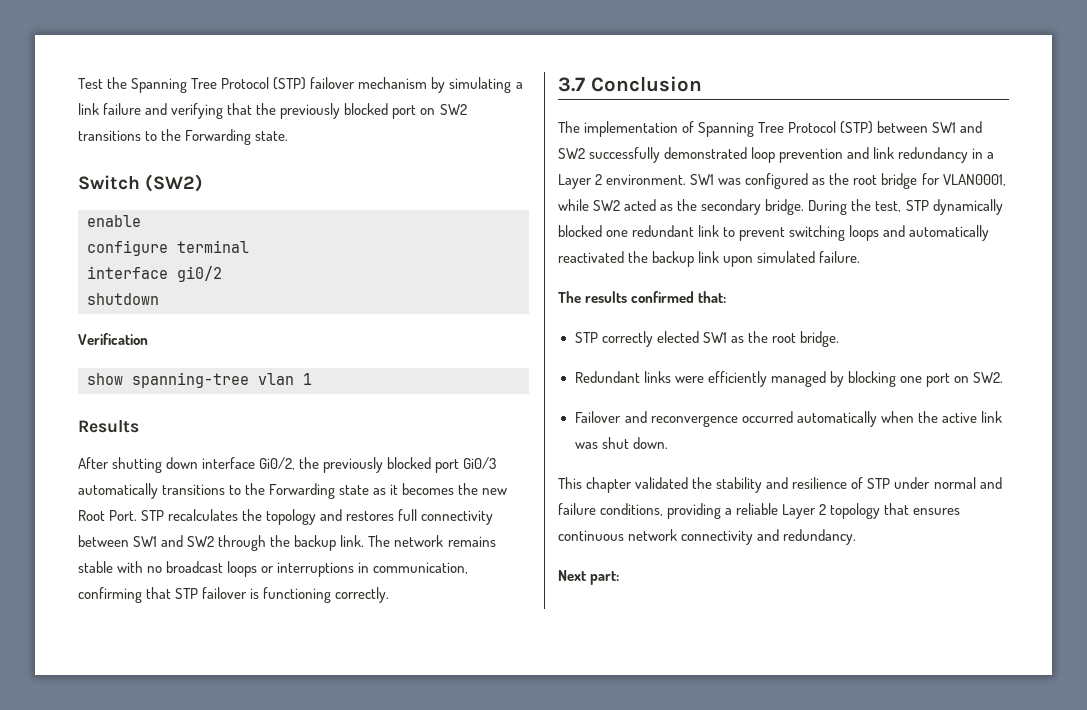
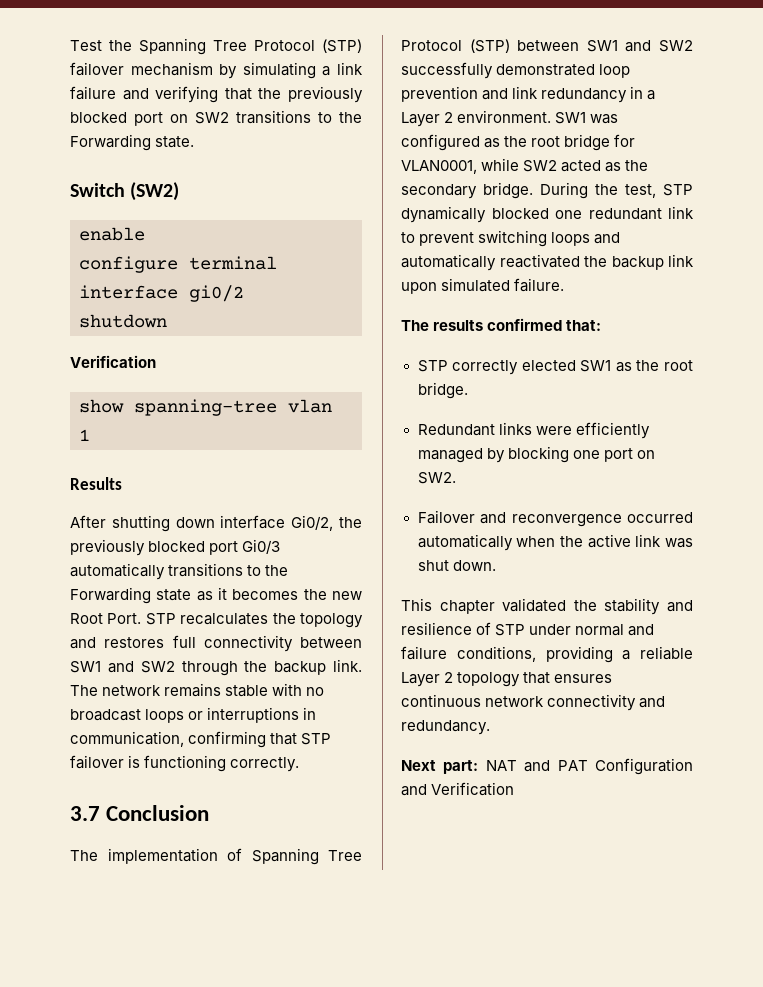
- Next part:
+ Next part: NAT and PAT Configuration and Verification

